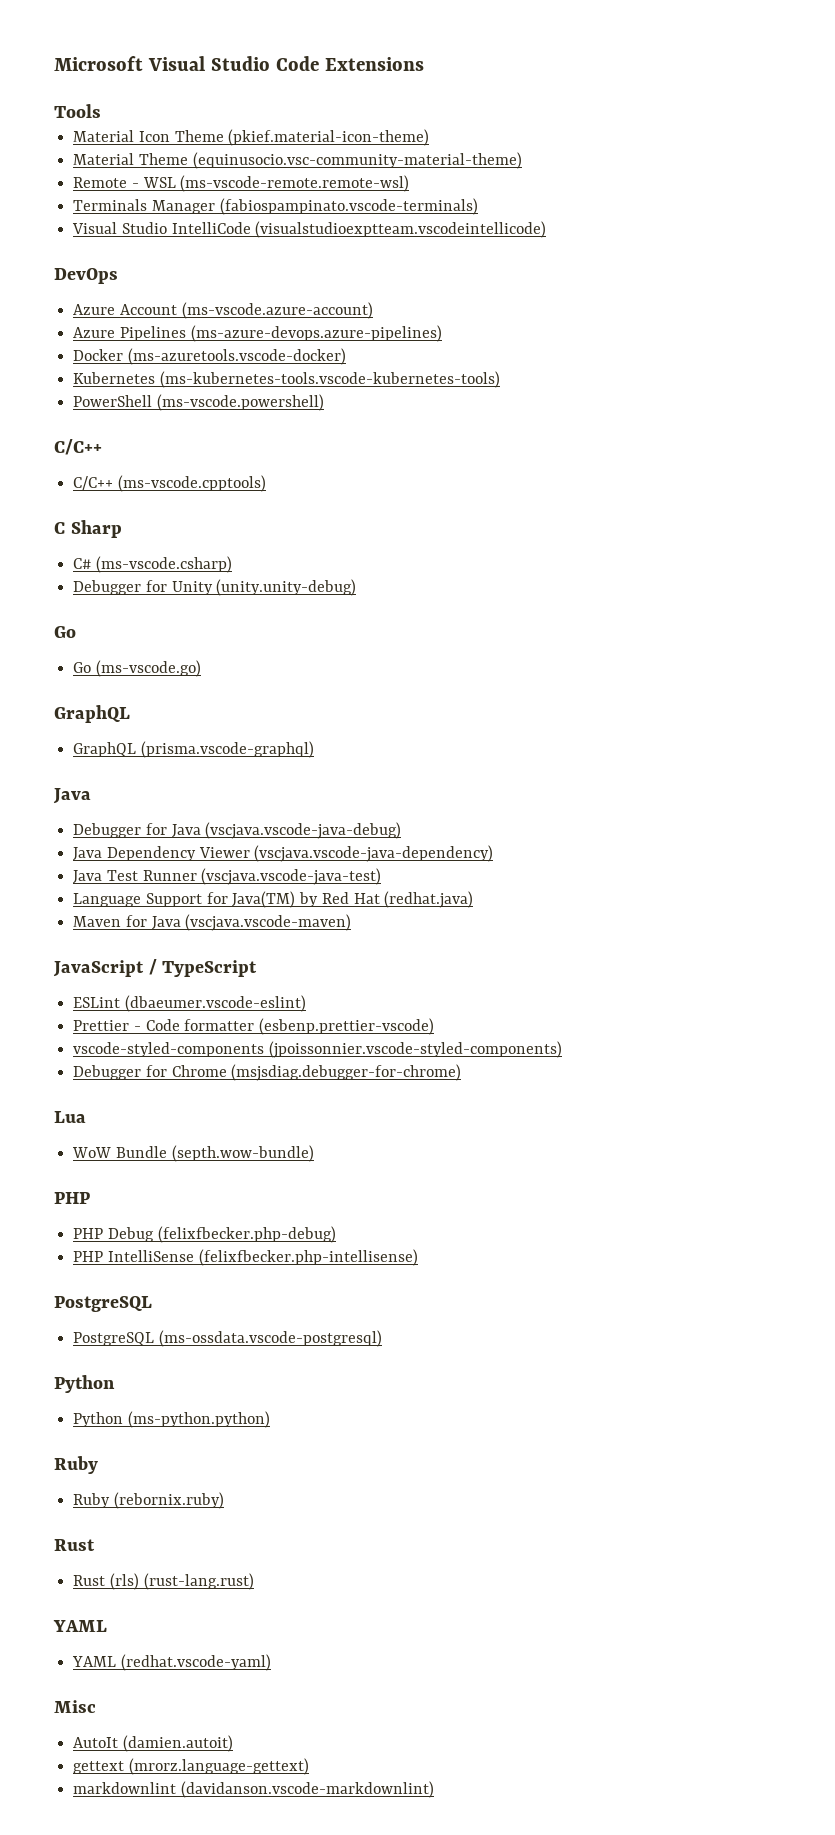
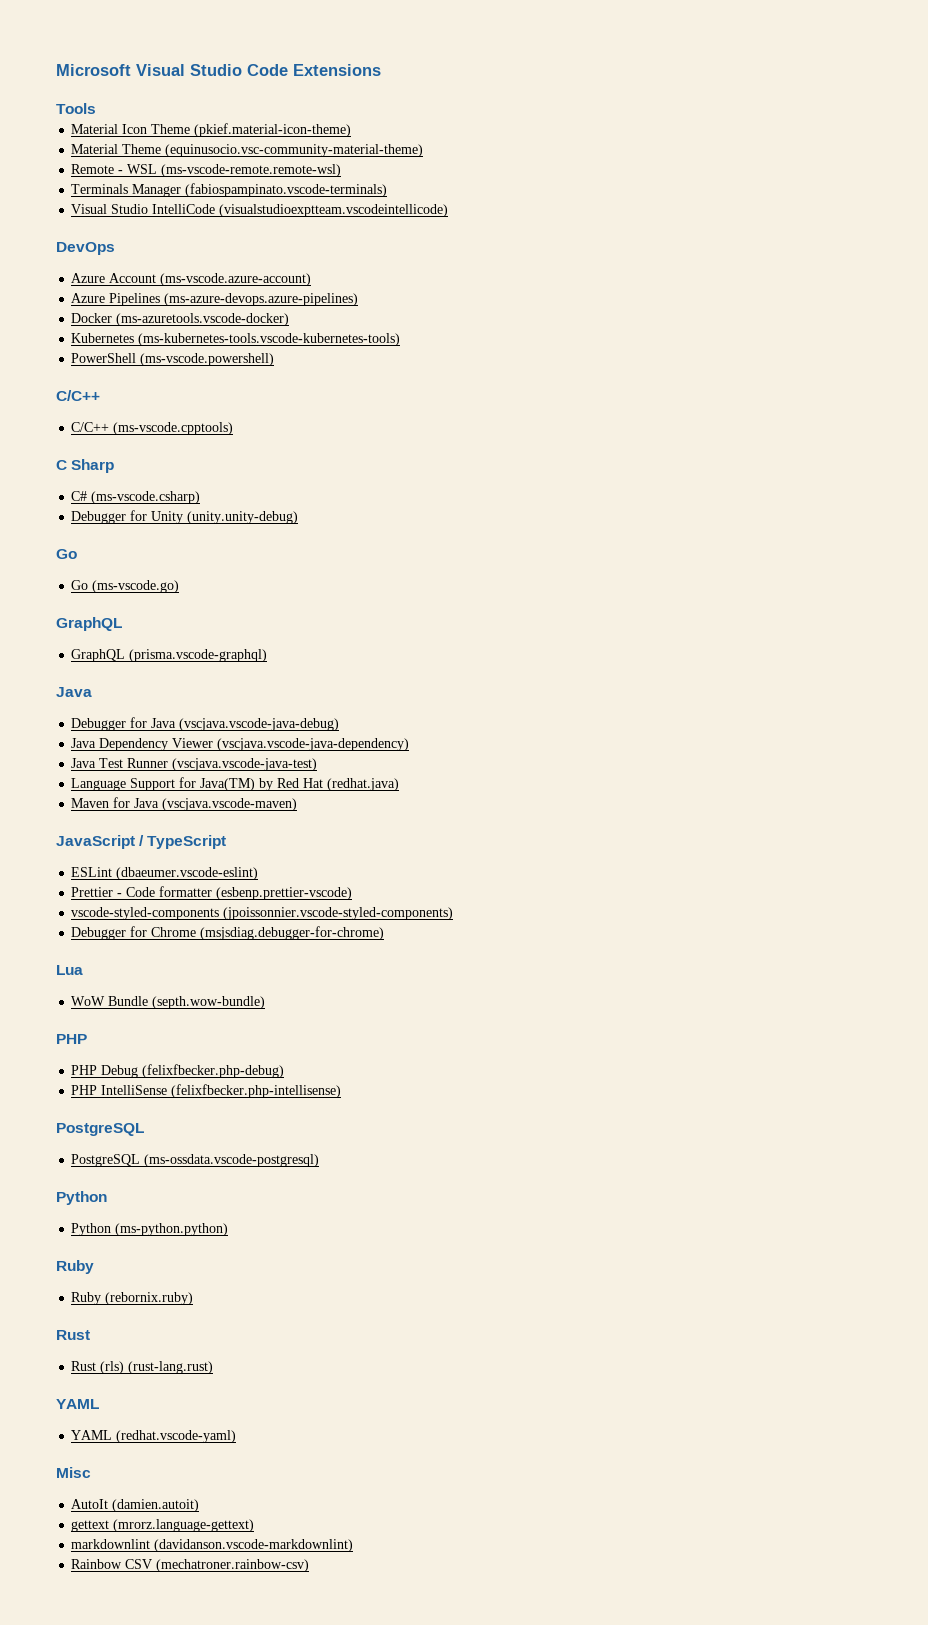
+ Rainbow CSV (mechatroner.rainbow-csv)

